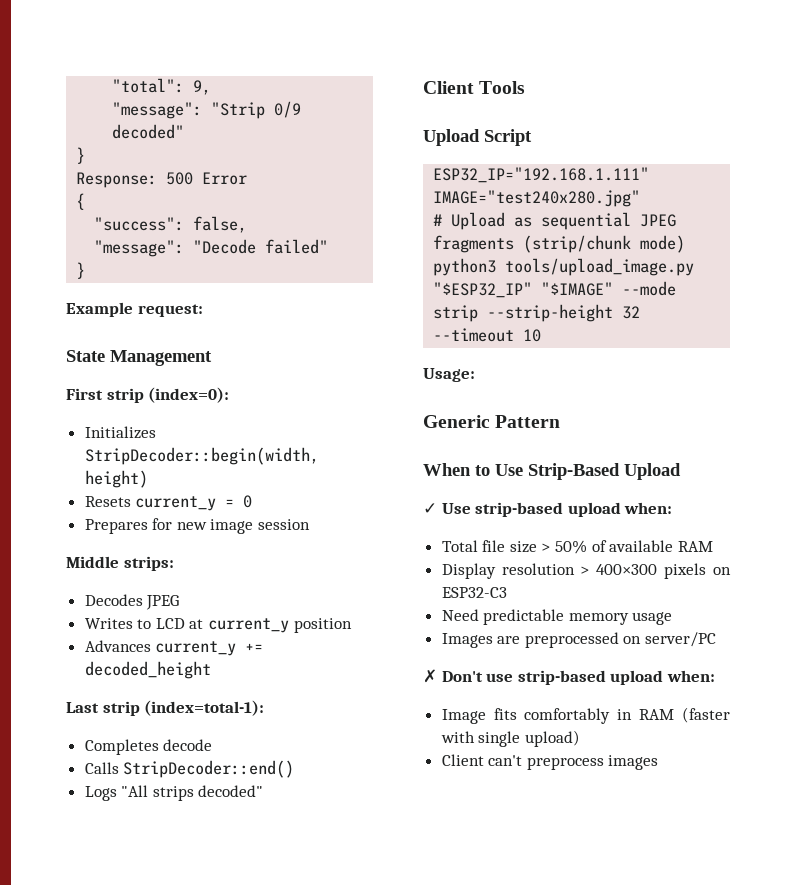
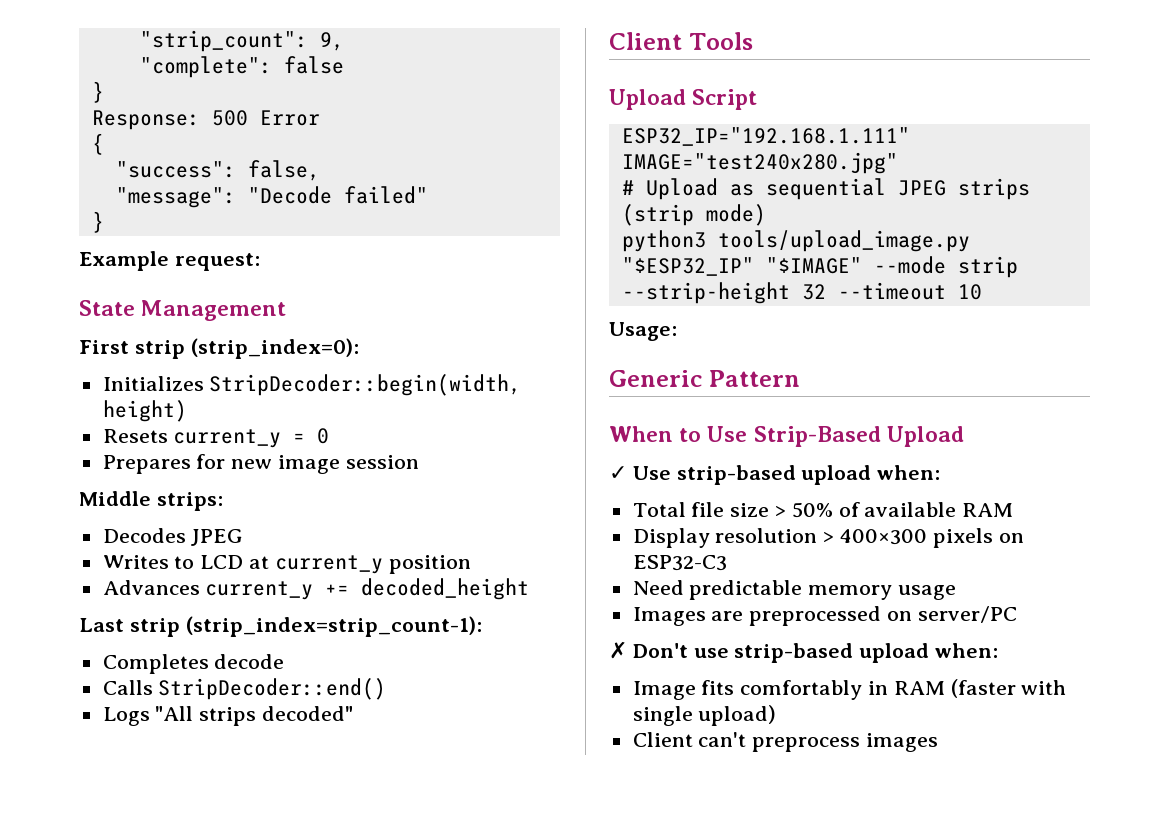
- "total": 9,
+ "strip_count": 9,
- "message": "Strip 0/9 decoded"
+ "complete": false
- First strip (index=0):
+ First strip (strip_index=0):
- Last strip (index=total-1):
+ Last strip (strip_index=strip_count-1):
- # Upload as sequential JPEG fragments (strip/chunk mode)
+ # Upload as sequential JPEG strips (strip mode)

